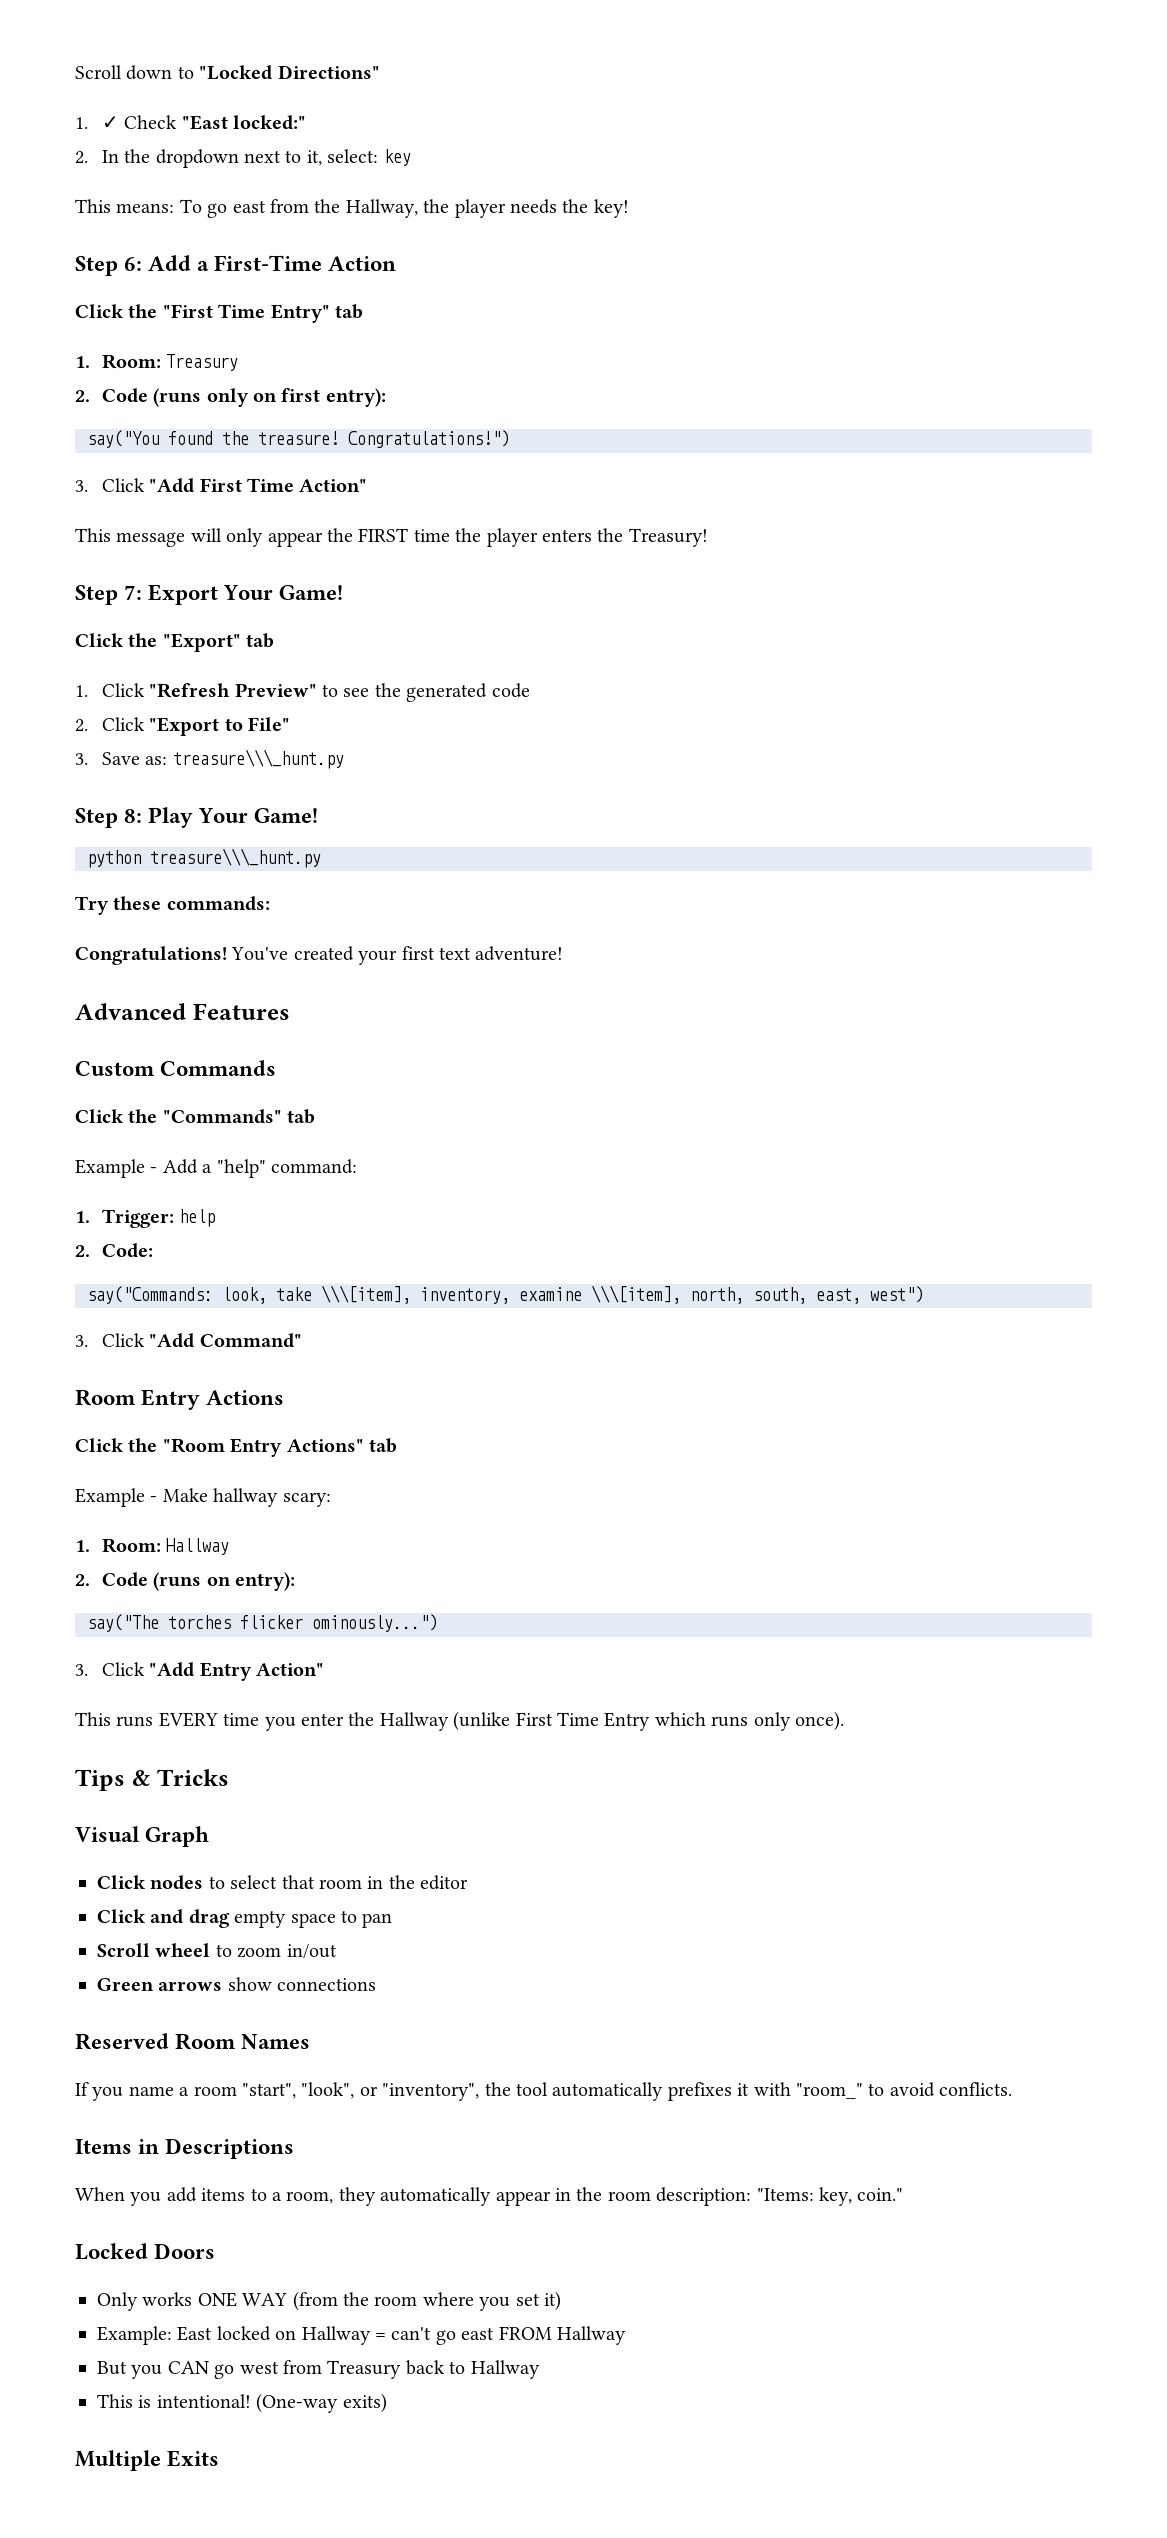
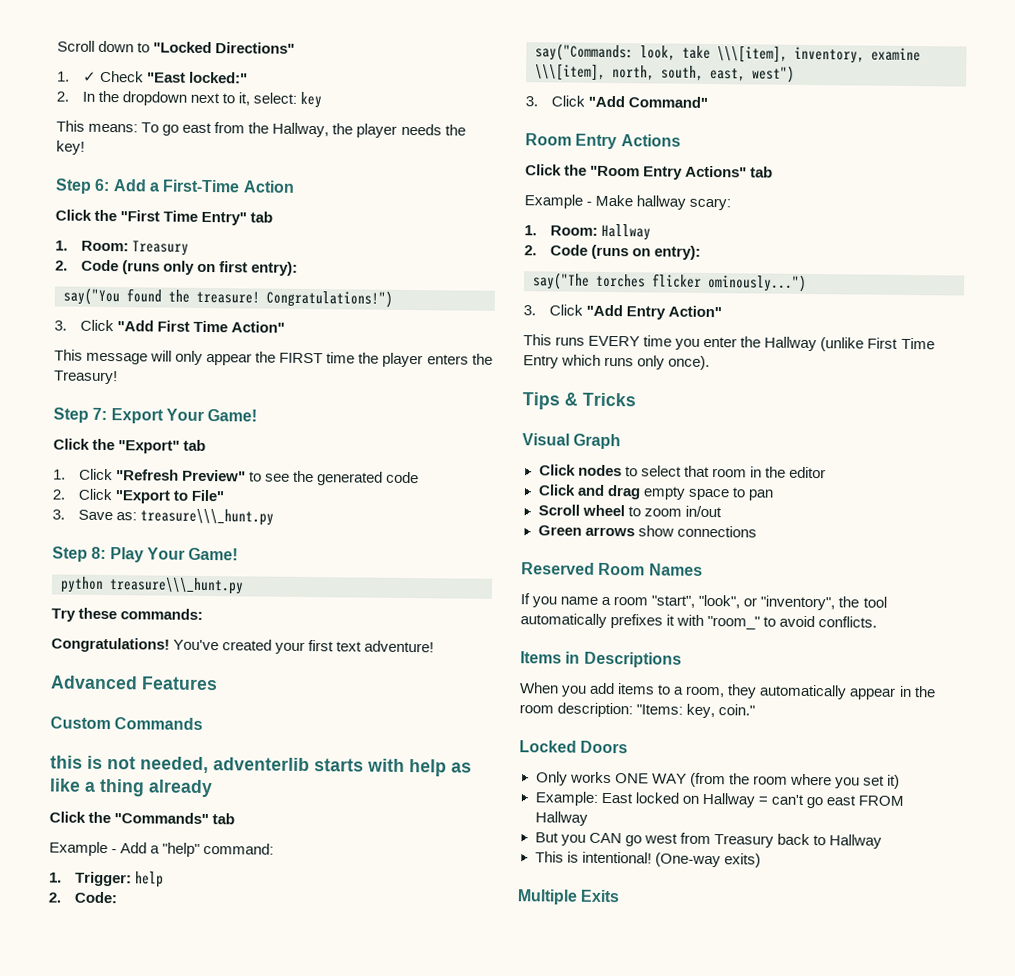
+ this is not needed, adventerlib starts with help as like a thing already

